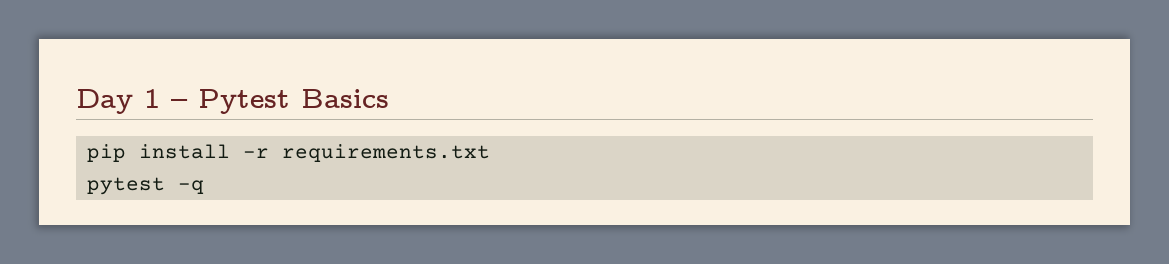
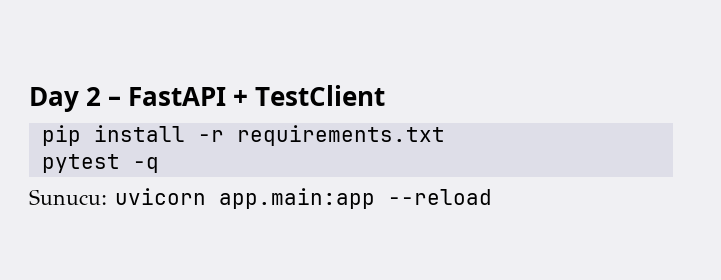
- Day 1 – Pytest Basics
+ Day 2 – FastAPI + TestClient
+ Sunucu: uvicorn app.main:app --reload

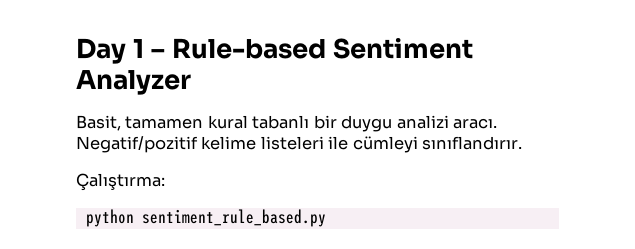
- Day 2 – FastAPI + TestClient
- pip install -r requirements.txt
- pytest -q
- Sunucu: uvicorn app.main:app --reload
+ Day 1 – Rule-based Sentiment Analyzer
+ Basit, tamamen kural tabanlı bir duygu analizi aracı. Negatif/pozitif kelime listeleri ile cümleyi sınıflandırır.
+ Çalıştırma:
+ python sentiment_rule_based.py

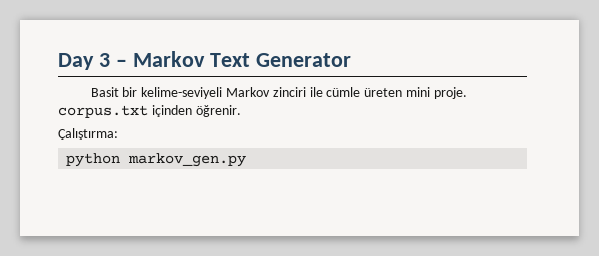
- Day 1 – Rule-based Sentiment Analyzer
- Basit, tamamen kural tabanlı bir duygu analizi aracı. Negatif/pozitif kelime listeleri ile cümleyi sınıflandırır.
+ Day 3 – Markov Text Generator
+ Basit bir kelime-seviyeli Markov zinciri ile cümle üreten mini proje. corpus.txt içinden öğrenir.
- python sentiment_rule_based.py
+ python markov_gen.py

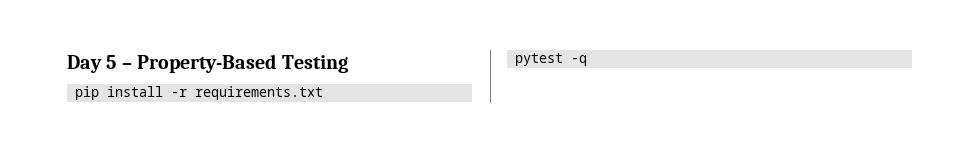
- Day 3 – Markov Text Generator
- Basit bir kelime-seviyeli Markov zinciri ile cümle üreten mini proje. corpus.txt içinden öğrenir.
- Çalıştırma:
- python markov_gen.py
+ Day 5 – Property-Based Testing
+ pip install -r requirements.txt
+ pytest -q

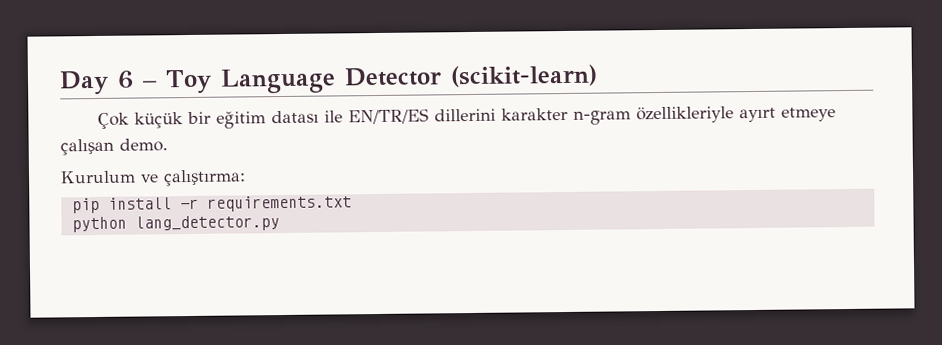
- Day 5 – Property-Based Testing
+ Day 6 – Toy Language Detector (scikit-learn)
+ Çok küçük bir eğitim datası ile EN/TR/ES dillerini karakter n-gram özellikleriyle ayırt etmeye çalışan demo.
+ Kurulum ve çalıştırma:
- pytest -q
+ python lang_detector.py

